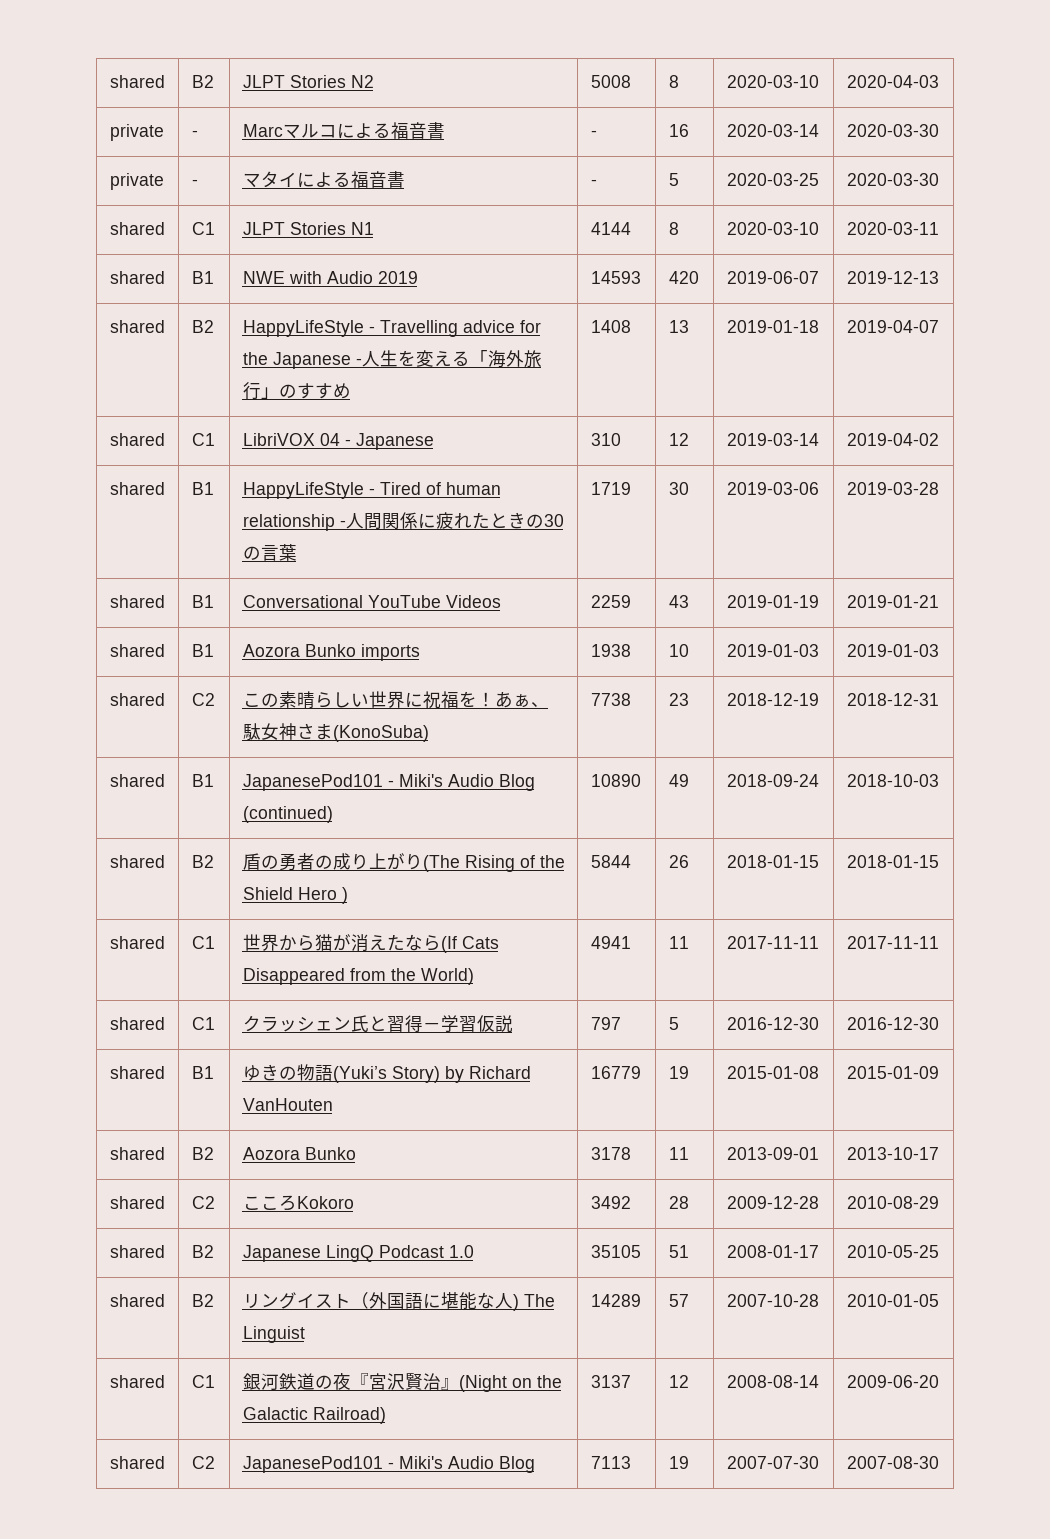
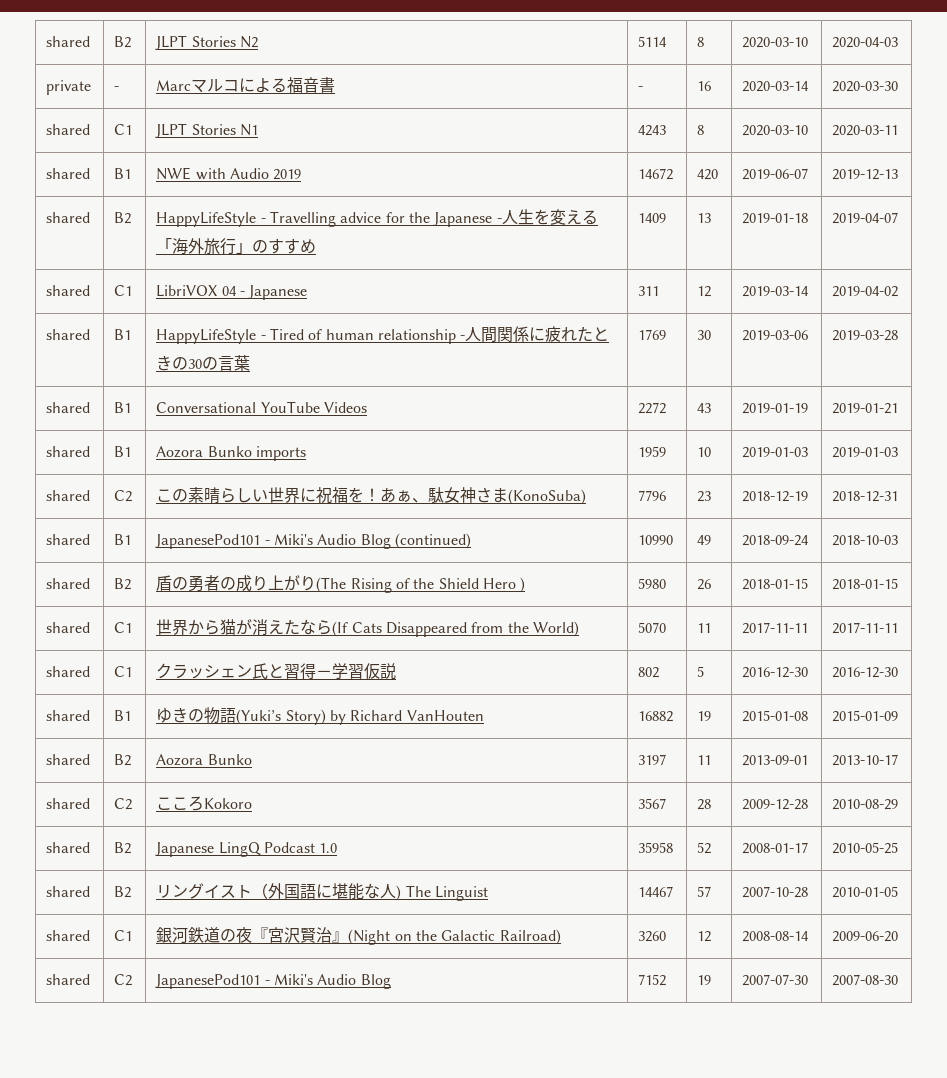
- shared | B2 | JLPT Stories N2 | 5008 | 8 | 2020-03-10 | 2020-04-03
+ shared | B2 | JLPT Stories N2 | 5114 | 8 | 2020-03-10 | 2020-04-03
- private | - | マタイによる福音書 | - | 5 | 2020-03-25 | 2020-03-30
- shared | C1 | JLPT Stories N1 | 4144 | 8 | 2020-03-10 | 2020-03-11
+ shared | C1 | JLPT Stories N1 | 4243 | 8 | 2020-03-10 | 2020-03-11
- shared | B1 | NWE with Audio 2019 | 14593 | 420 | 2019-06-07 | 2019-12-13
+ shared | B1 | NWE with Audio 2019 | 14672 | 420 | 2019-06-07 | 2019-12-13
- shared | B2 | HappyLifeStyle - Travelling advice for the Japanese -人生を変える「海外旅行」のすすめ | 1408 | 13 | 2019-01-18 | 2019-04-07
+ shared | B2 | HappyLifeStyle - Travelling advice for the Japanese -人生を変える「海外旅行」のすすめ | 1409 | 13 | 2019-01-18 | 2019-04-07
- shared | C1 | LibriVOX 04 - Japanese | 310 | 12 | 2019-03-14 | 2019-04-02
+ shared | C1 | LibriVOX 04 - Japanese | 311 | 12 | 2019-03-14 | 2019-04-02
- shared | B1 | HappyLifeStyle - Tired of human relationship -人間関係に疲れたときの30の言葉 | 1719 | 30 | 2019-03-06 | 2019-03-28
+ shared | B1 | HappyLifeStyle - Tired of human relationship -人間関係に疲れたときの30の言葉 | 1769 | 30 | 2019-03-06 | 2019-03-28
- shared | B1 | Conversational YouTube Videos | 2259 | 43 | 2019-01-19 | 2019-01-21
+ shared | B1 | Conversational YouTube Videos | 2272 | 43 | 2019-01-19 | 2019-01-21
- shared | B1 | Aozora Bunko imports | 1938 | 10 | 2019-01-03 | 2019-01-03
+ shared | B1 | Aozora Bunko imports | 1959 | 10 | 2019-01-03 | 2019-01-03
- shared | C2 | この素晴らしい世界に祝福を！あぁ、駄女神さま(KonoSuba) | 7738 | 23 | 2018-12-19 | 2018-12-31
+ shared | C2 | この素晴らしい世界に祝福を！あぁ、駄女神さま(KonoSuba) | 7796 | 23 | 2018-12-19 | 2018-12-31
- shared | B1 | JapanesePod101 - Miki's Audio Blog (continued) | 10890 | 49 | 2018-09-24 | 2018-10-03
+ shared | B1 | JapanesePod101 - Miki's Audio Blog (continued) | 10990 | 49 | 2018-09-24 | 2018-10-03
- shared | B2 | 盾の勇者の成り上がり(The Rising of the Shield Hero ) | 5844 | 26 | 2018-01-15 | 2018-01-15
+ shared | B2 | 盾の勇者の成り上がり(The Rising of the Shield Hero ) | 5980 | 26 | 2018-01-15 | 2018-01-15
- shared | C1 | 世界から猫が消えたなら(If Cats Disappeared from the World) | 4941 | 11 | 2017-11-11 | 2017-11-11
+ shared | C1 | 世界から猫が消えたなら(If Cats Disappeared from the World) | 5070 | 11 | 2017-11-11 | 2017-11-11
- shared | C1 | クラッシェン氏と習得－学習仮説 | 797 | 5 | 2016-12-30 | 2016-12-30
+ shared | C1 | クラッシェン氏と習得－学習仮説 | 802 | 5 | 2016-12-30 | 2016-12-30
- shared | B1 | ゆきの物語(Yuki’s Story) by Richard VanHouten | 16779 | 19 | 2015-01-08 | 2015-01-09
+ shared | B1 | ゆきの物語(Yuki’s Story) by Richard VanHouten | 16882 | 19 | 2015-01-08 | 2015-01-09
- shared | B2 | Aozora Bunko | 3178 | 11 | 2013-09-01 | 2013-10-17
+ shared | B2 | Aozora Bunko | 3197 | 11 | 2013-09-01 | 2013-10-17
- shared | C2 | こころKokoro | 3492 | 28 | 2009-12-28 | 2010-08-29
+ shared | C2 | こころKokoro | 3567 | 28 | 2009-12-28 | 2010-08-29
- shared | B2 | Japanese LingQ Podcast 1.0 | 35105 | 51 | 2008-01-17 | 2010-05-25
+ shared | B2 | Japanese LingQ Podcast 1.0 | 35958 | 52 | 2008-01-17 | 2010-05-25
- shared | B2 | リングイスト（外国語に堪能な人) The Linguist | 14289 | 57 | 2007-10-28 | 2010-01-05
+ shared | B2 | リングイスト（外国語に堪能な人) The Linguist | 14467 | 57 | 2007-10-28 | 2010-01-05
- shared | C1 | 銀河鉄道の夜『宮沢賢治』(Night on the Galactic Railroad) | 3137 | 12 | 2008-08-14 | 2009-06-20
+ shared | C1 | 銀河鉄道の夜『宮沢賢治』(Night on the Galactic Railroad) | 3260 | 12 | 2008-08-14 | 2009-06-20
- shared | C2 | JapanesePod101 - Miki's Audio Blog | 7113 | 19 | 2007-07-30 | 2007-08-30
+ shared | C2 | JapanesePod101 - Miki's Audio Blog | 7152 | 19 | 2007-07-30 | 2007-08-30

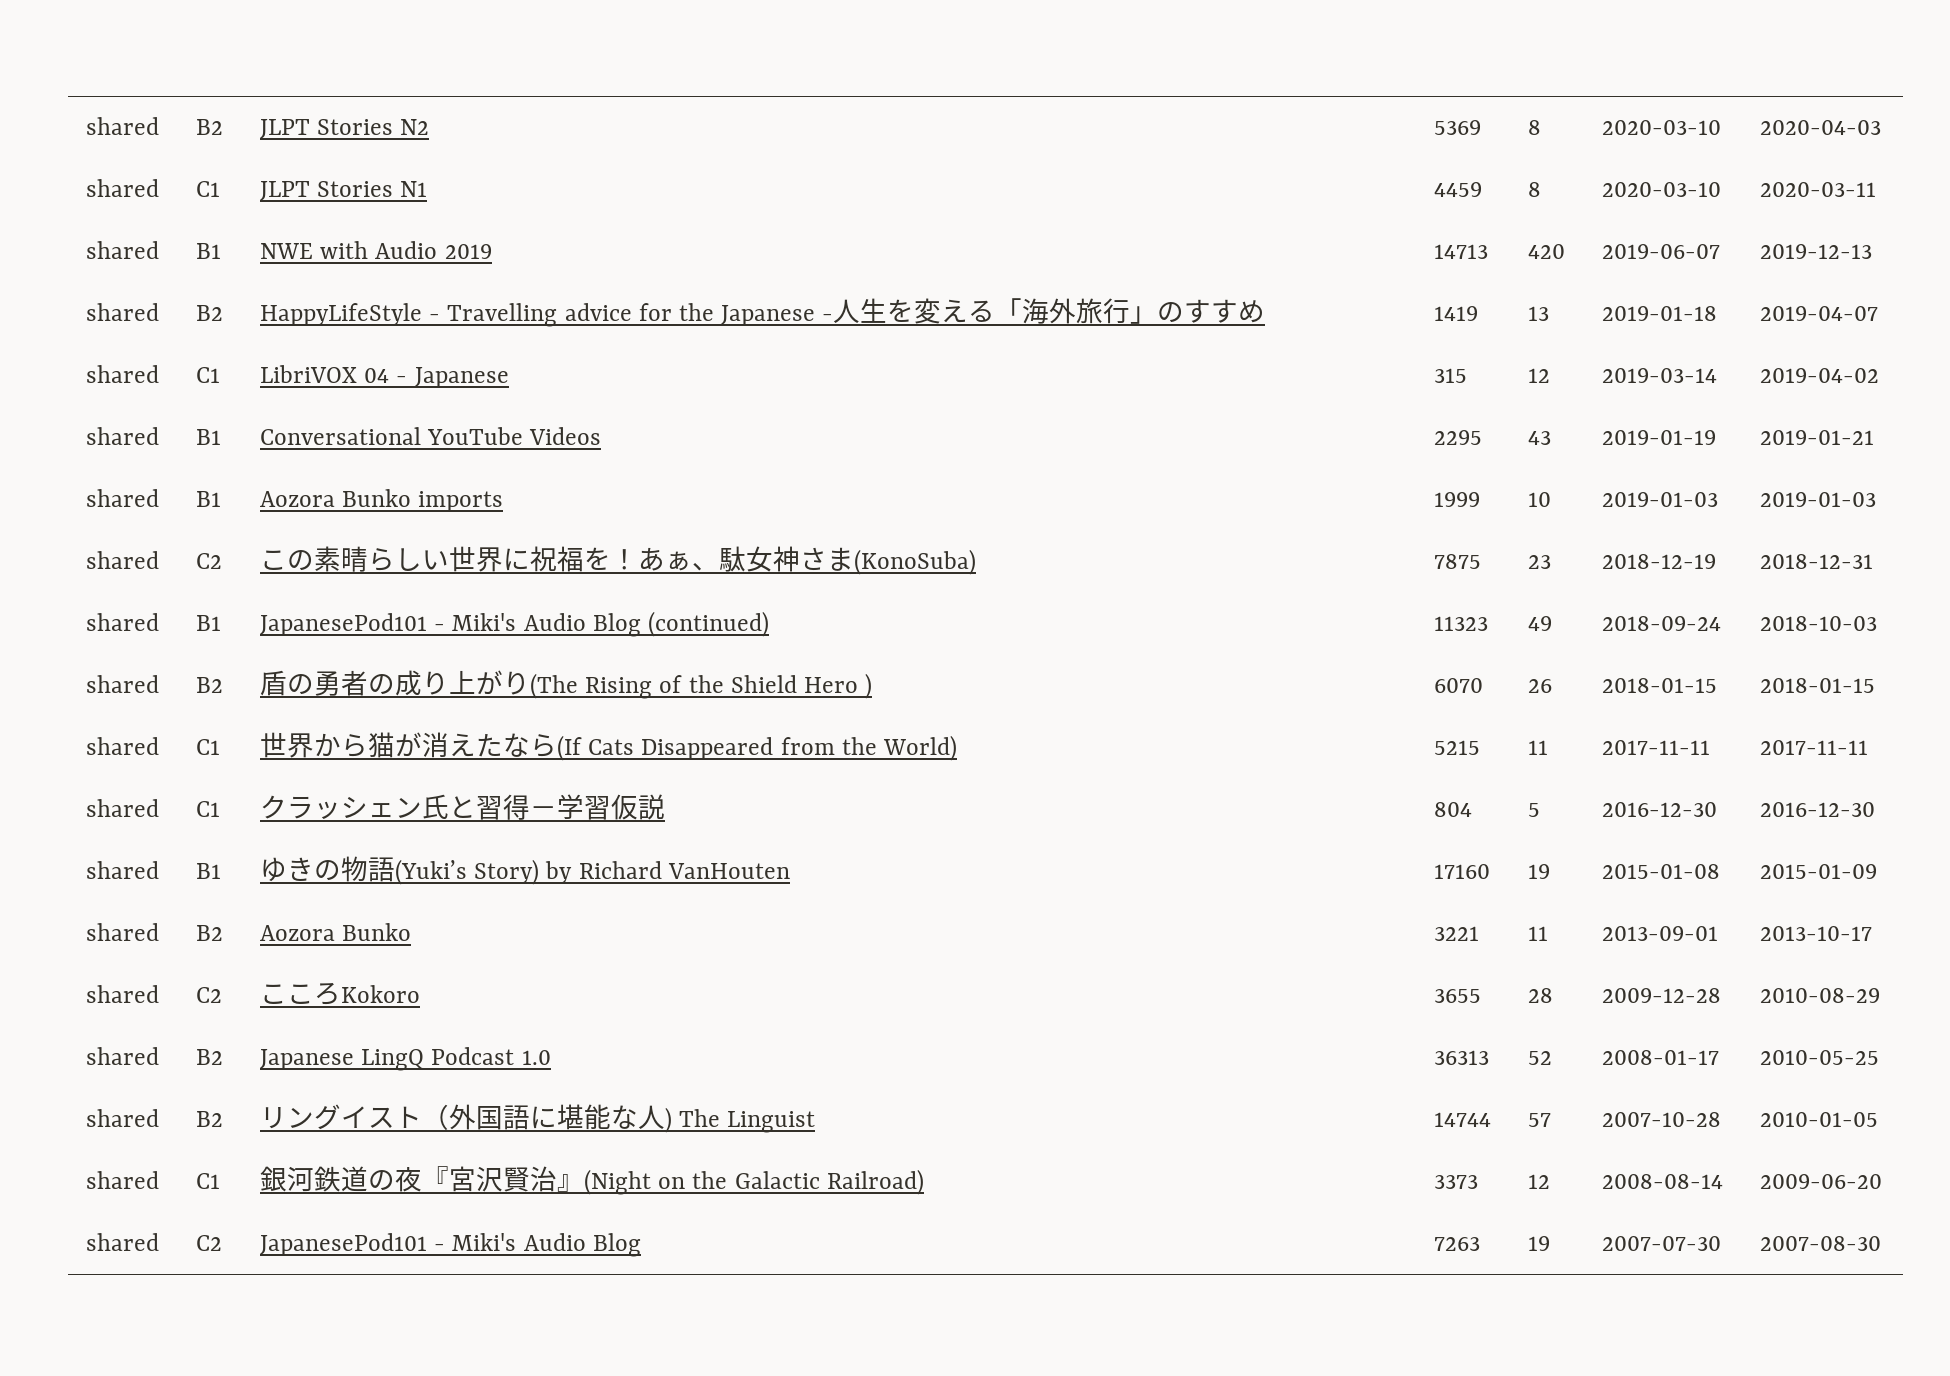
- shared | B2 | JLPT Stories N2 | 5114 | 8 | 2020-03-10 | 2020-04-03
+ shared | B2 | JLPT Stories N2 | 5369 | 8 | 2020-03-10 | 2020-04-03
- private | - | Marcマルコによる福音書 | - | 16 | 2020-03-14 | 2020-03-30
- shared | C1 | JLPT Stories N1 | 4243 | 8 | 2020-03-10 | 2020-03-11
+ shared | C1 | JLPT Stories N1 | 4459 | 8 | 2020-03-10 | 2020-03-11
- shared | B1 | NWE with Audio 2019 | 14672 | 420 | 2019-06-07 | 2019-12-13
+ shared | B1 | NWE with Audio 2019 | 14713 | 420 | 2019-06-07 | 2019-12-13
- shared | B2 | HappyLifeStyle - Travelling advice for the Japanese -人生を変える「海外旅行」のすすめ | 1409 | 13 | 2019-01-18 | 2019-04-07
+ shared | B2 | HappyLifeStyle - Travelling advice for the Japanese -人生を変える「海外旅行」のすすめ | 1419 | 13 | 2019-01-18 | 2019-04-07
- shared | C1 | LibriVOX 04 - Japanese | 311 | 12 | 2019-03-14 | 2019-04-02
+ shared | C1 | LibriVOX 04 - Japanese | 315 | 12 | 2019-03-14 | 2019-04-02
- shared | B1 | HappyLifeStyle - Tired of human relationship -人間関係に疲れたときの30の言葉 | 1769 | 30 | 2019-03-06 | 2019-03-28
- shared | B1 | Conversational YouTube Videos | 2272 | 43 | 2019-01-19 | 2019-01-21
+ shared | B1 | Conversational YouTube Videos | 2295 | 43 | 2019-01-19 | 2019-01-21
- shared | B1 | Aozora Bunko imports | 1959 | 10 | 2019-01-03 | 2019-01-03
+ shared | B1 | Aozora Bunko imports | 1999 | 10 | 2019-01-03 | 2019-01-03
- shared | C2 | この素晴らしい世界に祝福を！あぁ、駄女神さま(KonoSuba) | 7796 | 23 | 2018-12-19 | 2018-12-31
+ shared | C2 | この素晴らしい世界に祝福を！あぁ、駄女神さま(KonoSuba) | 7875 | 23 | 2018-12-19 | 2018-12-31
- shared | B1 | JapanesePod101 - Miki's Audio Blog (continued) | 10990 | 49 | 2018-09-24 | 2018-10-03
+ shared | B1 | JapanesePod101 - Miki's Audio Blog (continued) | 11323 | 49 | 2018-09-24 | 2018-10-03
- shared | B2 | 盾の勇者の成り上がり(The Rising of the Shield Hero ) | 5980 | 26 | 2018-01-15 | 2018-01-15
+ shared | B2 | 盾の勇者の成り上がり(The Rising of the Shield Hero ) | 6070 | 26 | 2018-01-15 | 2018-01-15
- shared | C1 | 世界から猫が消えたなら(If Cats Disappeared from the World) | 5070 | 11 | 2017-11-11 | 2017-11-11
+ shared | C1 | 世界から猫が消えたなら(If Cats Disappeared from the World) | 5215 | 11 | 2017-11-11 | 2017-11-11
- shared | C1 | クラッシェン氏と習得－学習仮説 | 802 | 5 | 2016-12-30 | 2016-12-30
+ shared | C1 | クラッシェン氏と習得－学習仮説 | 804 | 5 | 2016-12-30 | 2016-12-30
- shared | B1 | ゆきの物語(Yuki’s Story) by Richard VanHouten | 16882 | 19 | 2015-01-08 | 2015-01-09
+ shared | B1 | ゆきの物語(Yuki’s Story) by Richard VanHouten | 17160 | 19 | 2015-01-08 | 2015-01-09
- shared | B2 | Aozora Bunko | 3197 | 11 | 2013-09-01 | 2013-10-17
+ shared | B2 | Aozora Bunko | 3221 | 11 | 2013-09-01 | 2013-10-17
- shared | C2 | こころKokoro | 3567 | 28 | 2009-12-28 | 2010-08-29
+ shared | C2 | こころKokoro | 3655 | 28 | 2009-12-28 | 2010-08-29
- shared | B2 | Japanese LingQ Podcast 1.0 | 35958 | 52 | 2008-01-17 | 2010-05-25
+ shared | B2 | Japanese LingQ Podcast 1.0 | 36313 | 52 | 2008-01-17 | 2010-05-25
- shared | B2 | リングイスト（外国語に堪能な人) The Linguist | 14467 | 57 | 2007-10-28 | 2010-01-05
+ shared | B2 | リングイスト（外国語に堪能な人) The Linguist | 14744 | 57 | 2007-10-28 | 2010-01-05
- shared | C1 | 銀河鉄道の夜『宮沢賢治』(Night on the Galactic Railroad) | 3260 | 12 | 2008-08-14 | 2009-06-20
+ shared | C1 | 銀河鉄道の夜『宮沢賢治』(Night on the Galactic Railroad) | 3373 | 12 | 2008-08-14 | 2009-06-20
- shared | C2 | JapanesePod101 - Miki's Audio Blog | 7152 | 19 | 2007-07-30 | 2007-08-30
+ shared | C2 | JapanesePod101 - Miki's Audio Blog | 7263 | 19 | 2007-07-30 | 2007-08-30

